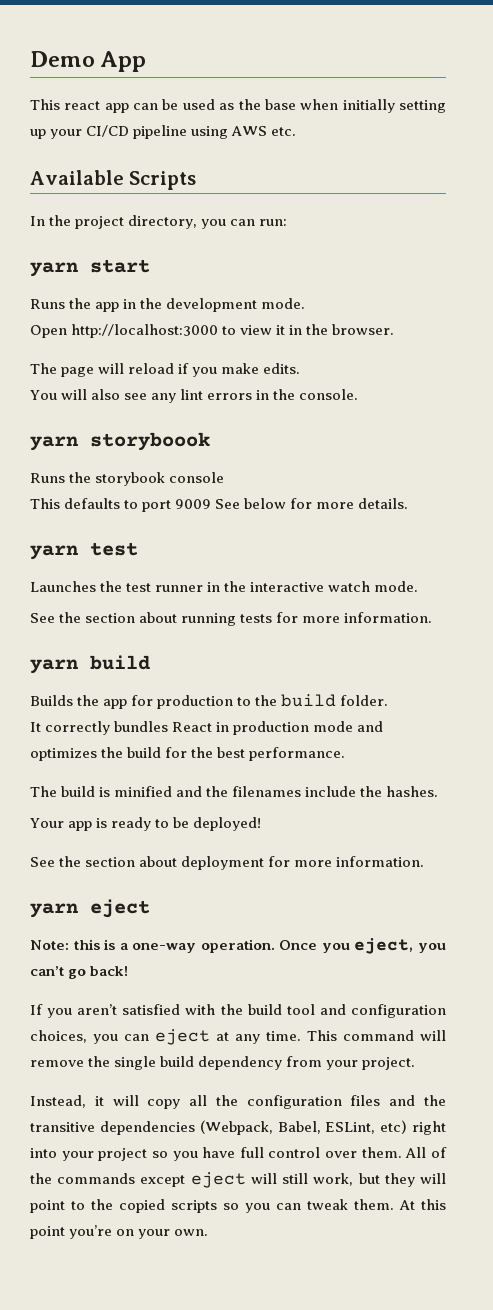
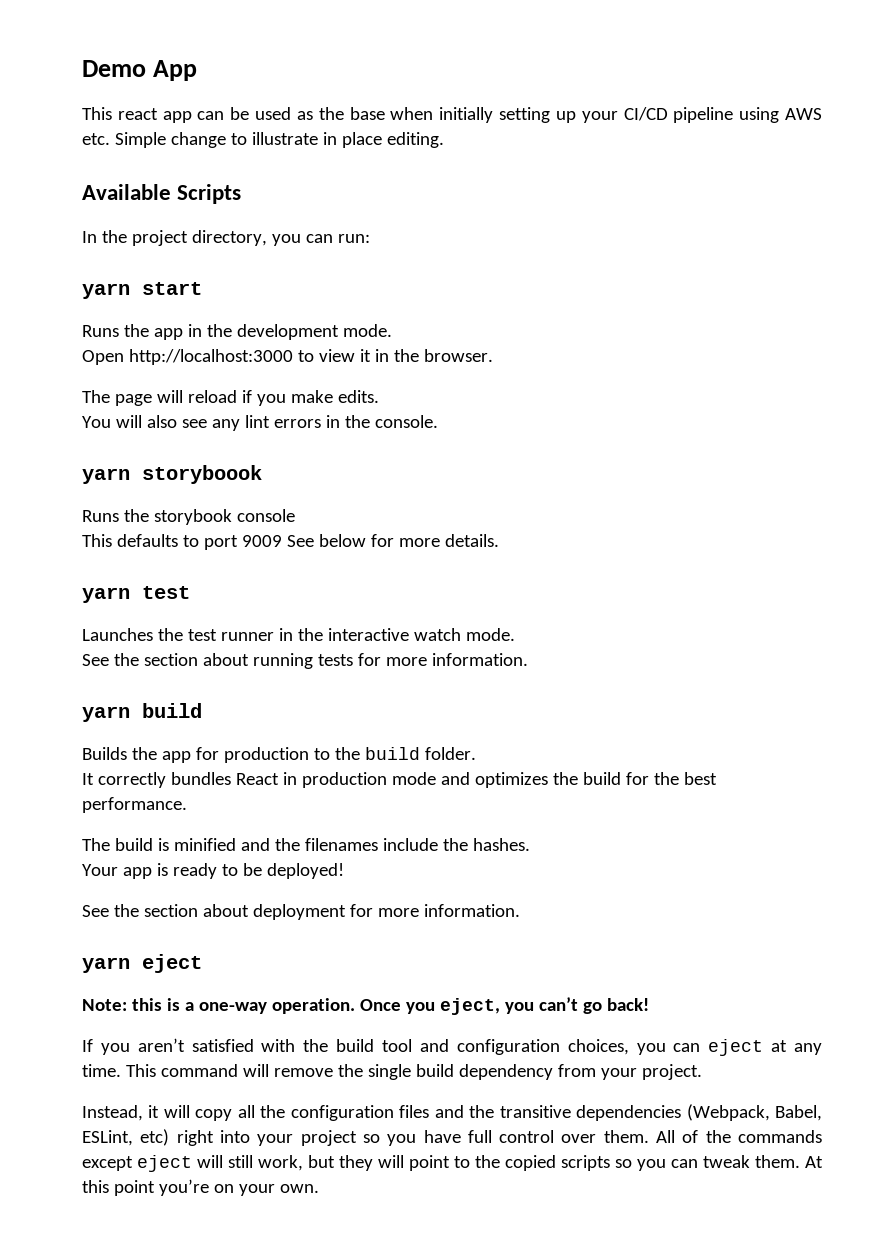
- This react app can be used as the base when initially setting up your CI/CD pipeline using AWS etc.
+ This react app can be used as the base when initially setting up your CI/CD pipeline using AWS etc. Simple change to illustrate in place editing.

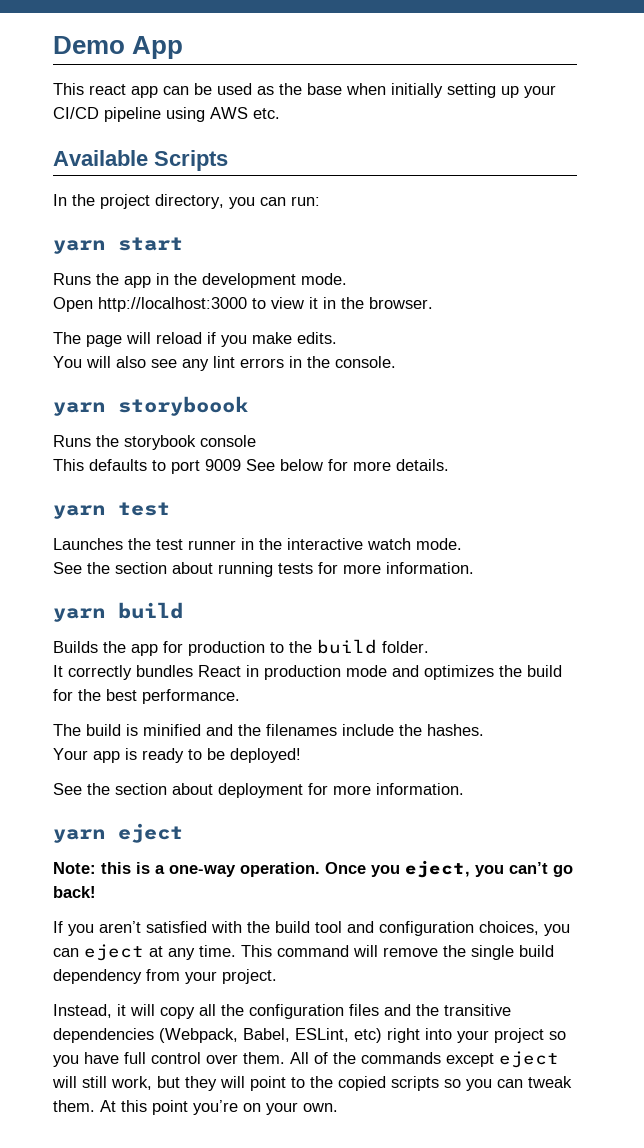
- This react app can be used as the base when initially setting up your CI/CD pipeline using AWS etc. Simple change to illustrate in place editing.
+ This react app can be used as the base when initially setting up your CI/CD pipeline using AWS etc.

